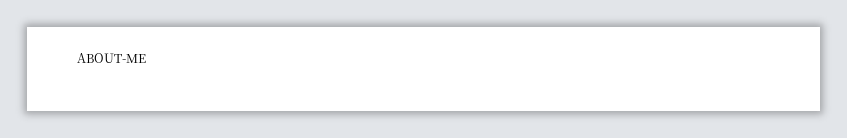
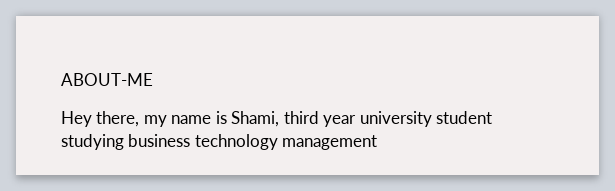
+ Hey there, my name is Shami, third year university student studying business technology management

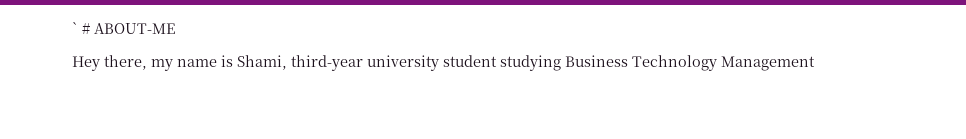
- ABOUT-ME
+ ` # ABOUT-ME
- Hey there, my name is Shami, third year university student studying business technology management
+ Hey there, my name is Shami, third-year university student studying Business Technology Management

